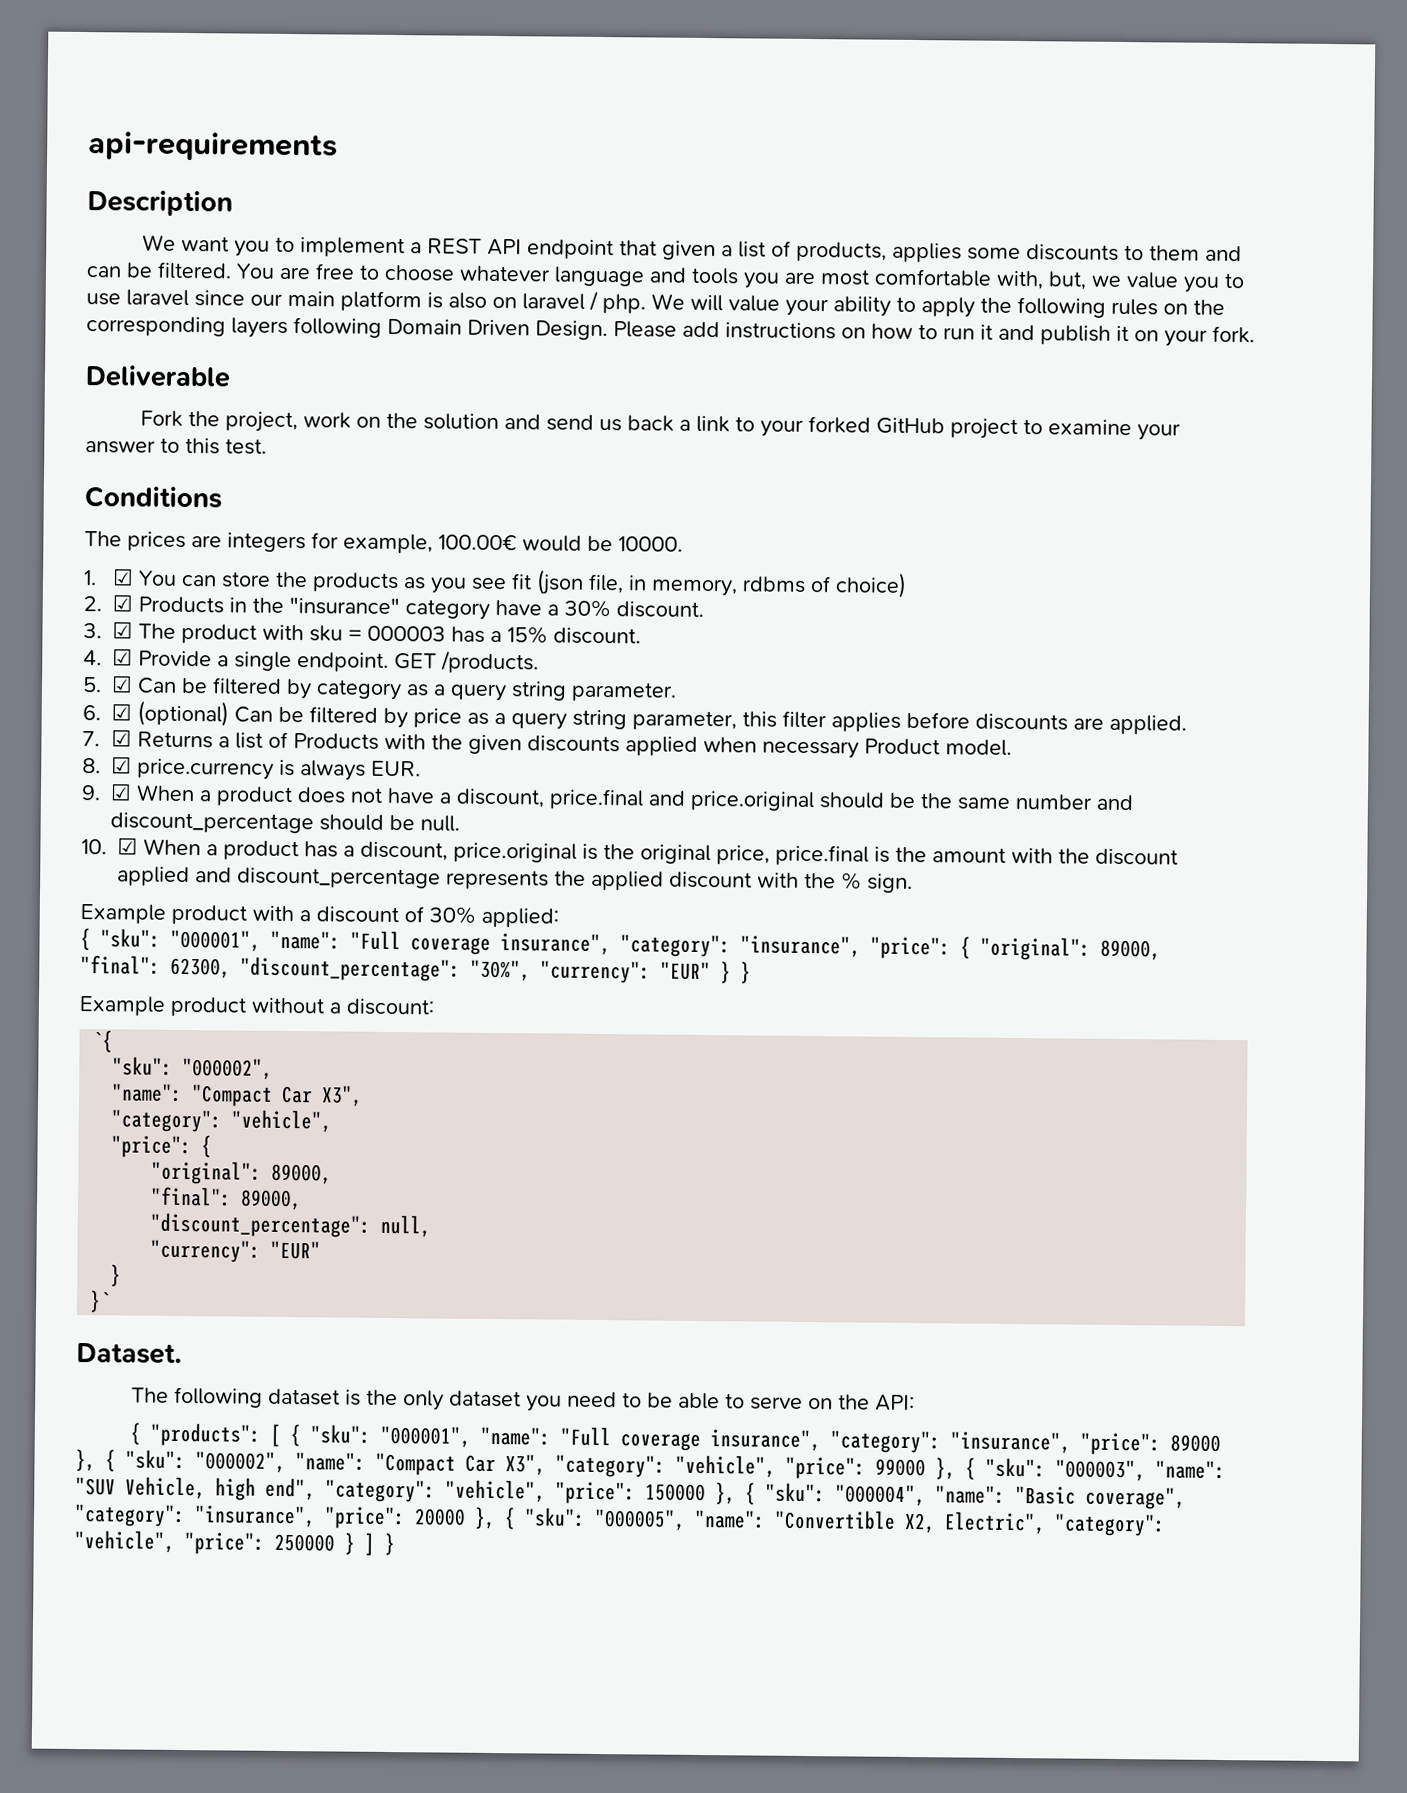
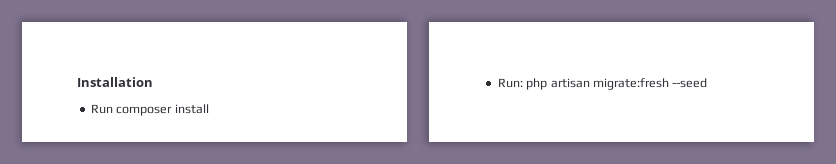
- api-requirements
- Description
- We want you to implement a REST API endpoint that given a list of products, applies some discounts to them and can be filtered. You are free to choose whatever language and tools you are most comfortable with, but, we value you to use laravel since our main platform is also on laravel / php. We will value your ability to apply the following rules on the corresponding layers following Domain Driven Design. Please add instructions on how to run it and publish it on your fork.
- Deliverable
- Fork the project, work on the solution and send us back a link to your forked GitHub project to examine your answer to this test.
- Conditions
- The prices are integers for example, 100.00€ would be 10000.
- 1. ☑ You can store the products as you see fit (json file, in memory, rdbms of choice)
- 2. ☑ Products in the "insurance" category have a 30% discount.
- 3. ☑ The product with sku = 000003 has a 15% discount.
- 4. ☑ Provide a single endpoint. GET /products.
- 5. ☑ Can be filtered by category as a query string parameter.
- 6. ☑ (optional) Can be filtered by price as a query string parameter, this filter applies before discounts are applied.
- 7. ☑ Returns a list of Products with the given discounts applied when necessary Product model.
- 8. ☑ price.currency is always EUR.
- 9. ☑ When a product does not have a discount, price.final and price.original should be the same number and discount_percentage should be null.
- 10. ☑ When a product has a discount, price.original is the original price, price.final is the amount with the discount applied and discount_percentage represents the applied discount with the % sign.
- Example product with a discount of 30% applied:
- { "sku": "000001", "name": "Full coverage insurance", "category": "insurance", "price": { "original": 89000, "final": 62300, "discount_percentage": "30%", "currency": "EUR" } }
- Example product without a discount:
- `{
- "sku": "000002",
- "name": "Compact Car X3",
- "category": "vehicle",
- "price": {
- "original": 89000,
- "final": 89000,
- "discount_percentage": null,
- "currency": "EUR"
- }
- }`
- Dataset.
- The following dataset is the only dataset you need to be able to serve on the API:
- { "products": [ { "sku": "000001", "name": "Full coverage insurance", "category": "insurance", "price": 89000 }, { "sku": "000002", "name": "Compact Car X3", "category": "vehicle", "price": 99000 }, { "sku": "000003", "name": "SUV Vehicle, high end", "category": "vehicle", "price": 150000 }, { "sku": "000004", "name": "Basic coverage", "category": "insurance", "price": 20000 }, { "sku": "000005", "name": "Convertible X2, Electric", "category": "vehicle", "price": 250000 } ] }
+ Installation
+ Run composer install
+ Run: php artisan migrate:fresh --seed

